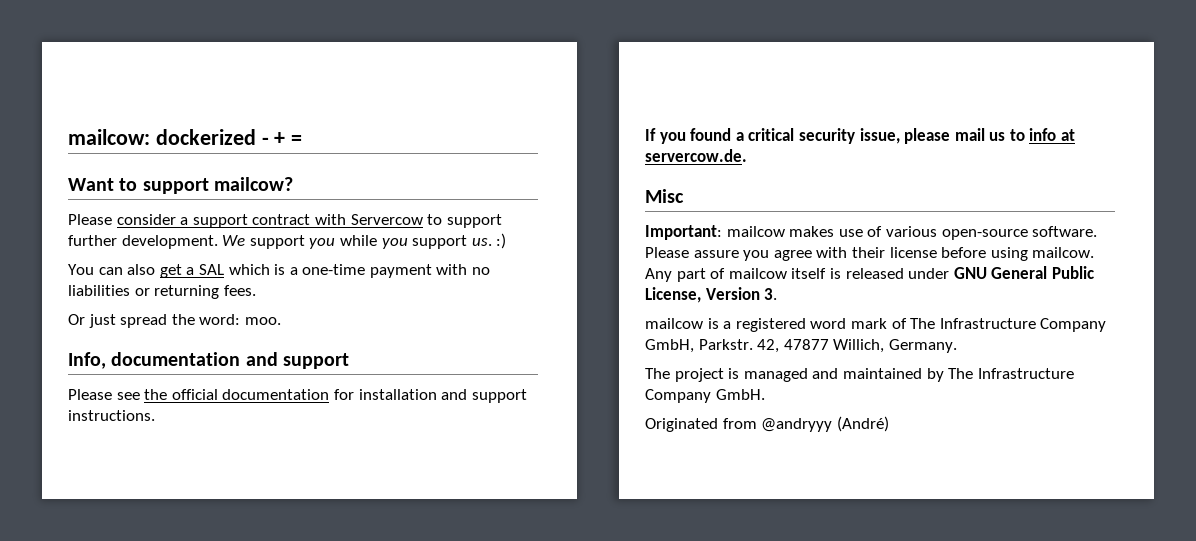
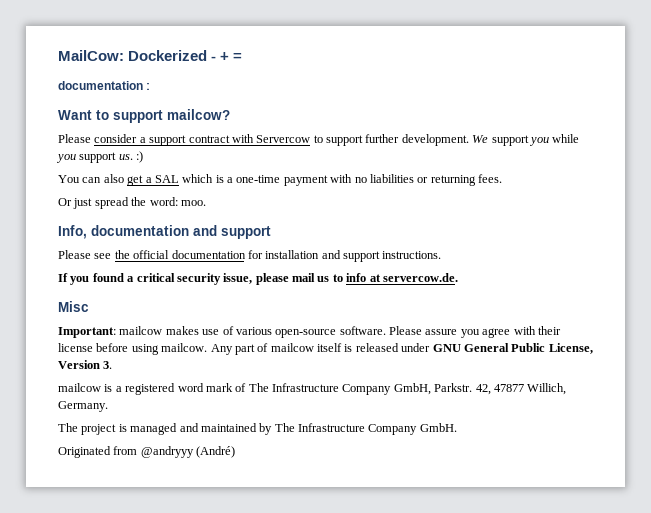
- mailcow: dockerized - + =
+ MailCow: Dockerized - + =
+ documentation :

